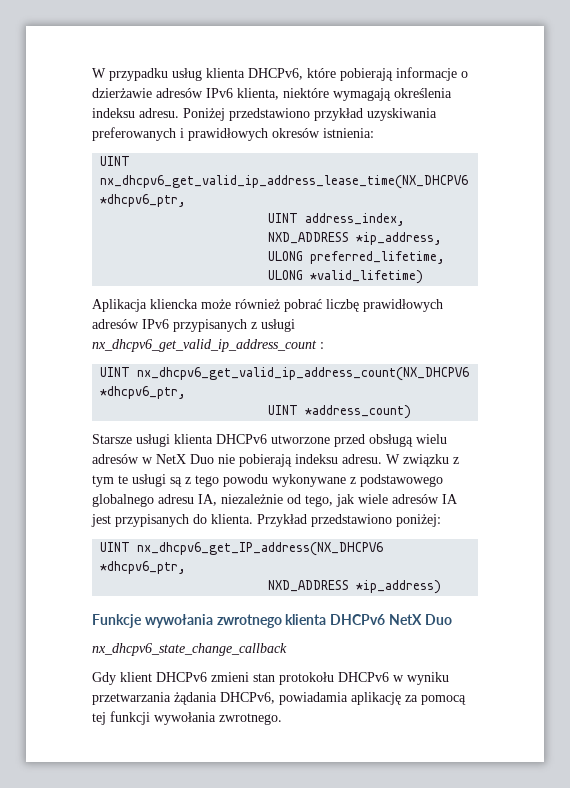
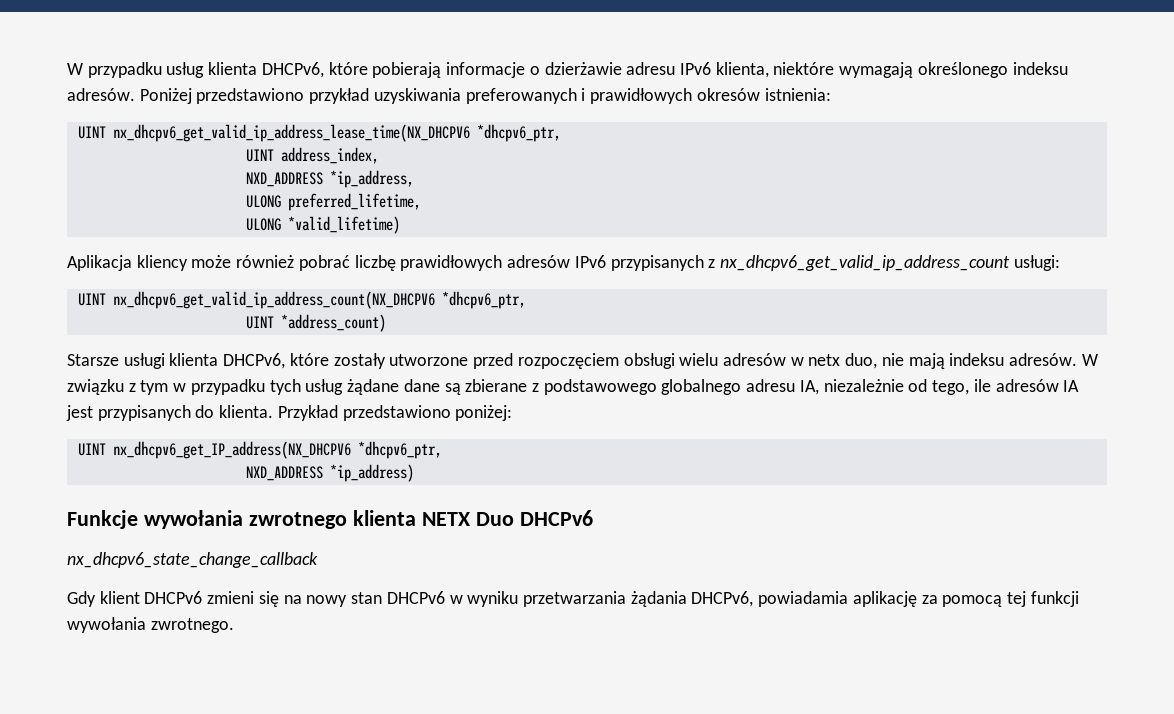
- W przypadku usług klienta DHCPv6, które pobierają informacje o dzierżawie adresów IPv6 klienta, niektóre wymagają określenia indeksu adresu.
+ W przypadku usług klienta DHCPv6, które pobierają informacje o dzierżawie adresu IPv6 klienta, niektóre wymagają określonego indeksu adresów.
- Aplikacja kliencka może również pobrać liczbę prawidłowych adresów IPv6 przypisanych z usługi nx_dhcpv6_get_valid_ip_address_count :
+ Aplikacja kliency może również pobrać liczbę prawidłowych adresów IPv6 przypisanych z nx_dhcpv6_get_valid_ip_address_count usługi:
- Starsze usługi klienta DHCPv6 utworzone przed obsługą wielu adresów w NetX Duo nie pobierają indeksu adresu. W związku z tym te usługi są z tego powodu wykonywane z podstawowego globalnego adresu IA, niezależnie od tego, jak wiele adresów IA jest przypisanych do klienta.
+ Starsze usługi klienta DHCPv6, które zostały utworzone przed rozpoczęciem obsługi wielu adresów w netx duo, nie mają indeksu adresów. W związku z tym w przypadku tych usług żądane dane są zbierane z podstawowego globalnego adresu IA, niezależnie od tego, ile adresów IA jest przypisanych do klienta.
- Funkcje wywołania zwrotnego klienta DHCPv6 NetX Duo
+ Funkcje wywołania zwrotnego klienta NETX Duo DHCPv6
- Gdy klient DHCPv6 zmieni stan protokołu DHCPv6 w wyniku przetwarzania żądania DHCPv6, powiadamia aplikację za pomocą tej funkcji wywołania zwrotnego.
+ Gdy klient DHCPv6 zmieni się na nowy stan DHCPv6 w wyniku przetwarzania żądania DHCPv6, powiadamia aplikację za pomocą tej funkcji wywołania zwrotnego.

